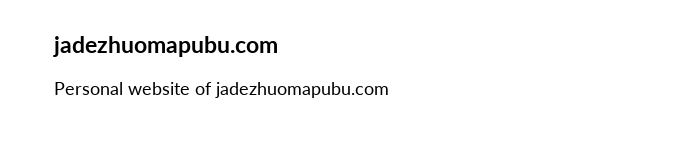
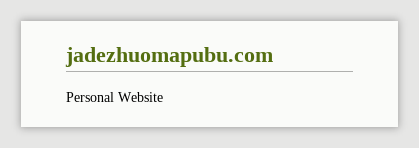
- Personal website of jadezhuomapubu.com
+ Personal Website

